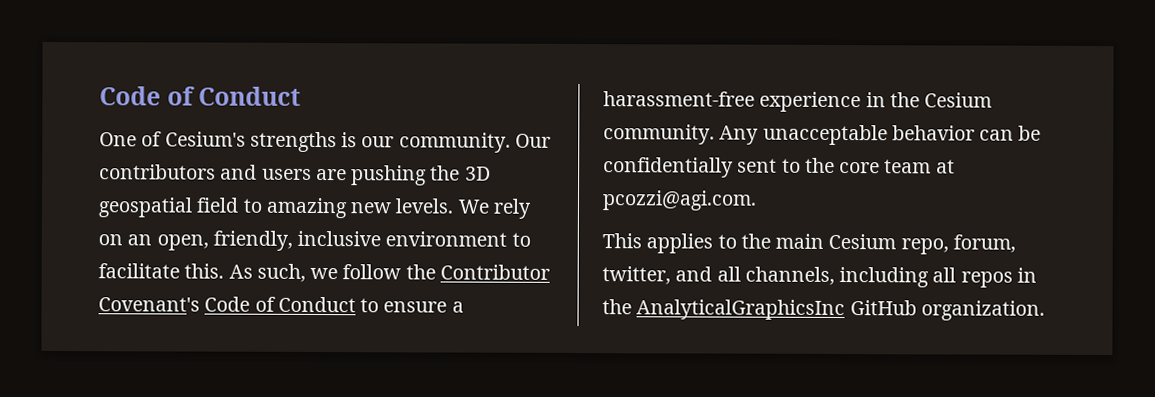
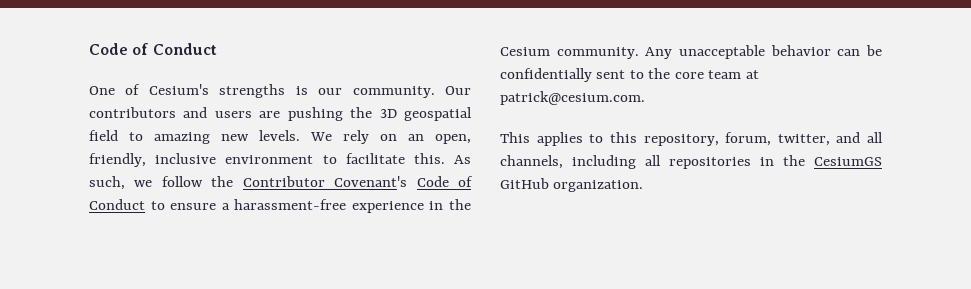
- Any unacceptable behavior can be confidentially sent to the core team at pcozzi@agi.com.
+ Any unacceptable behavior can be confidentially sent to the core team at patrick@cesium.com.
- This applies to the main Cesium repo, forum, twitter, and all channels, including all repos in the AnalyticalGraphicsInc GitHub organization.
+ This applies to this repository, forum, twitter, and all channels, including all repositories in the CesiumGS GitHub organization.

